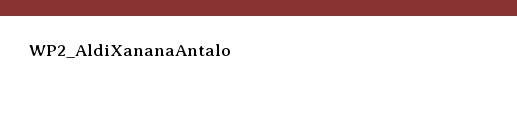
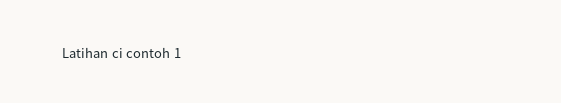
- WP2_AldiXananaAntalo
+ Latihan ci contoh 1

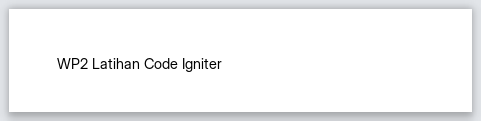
- Latihan ci contoh 1
+ WP2 Latihan Code Igniter

